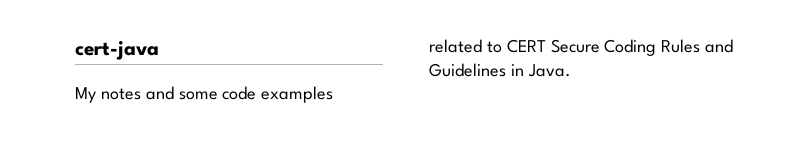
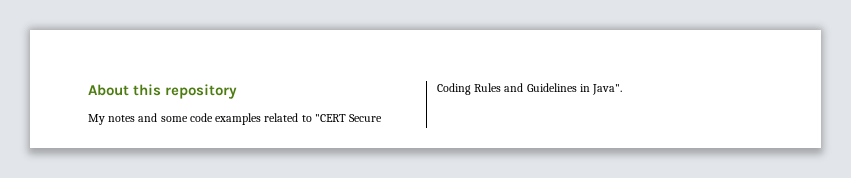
- cert-java
+ About this repository
- My notes and some code examples related to CERT Secure Coding Rules and Guidelines in Java.
+ My notes and some code examples related to "CERT Secure Coding Rules and Guidelines in Java".

